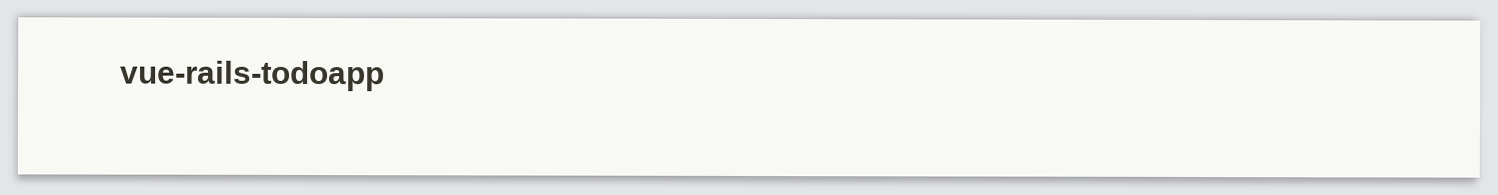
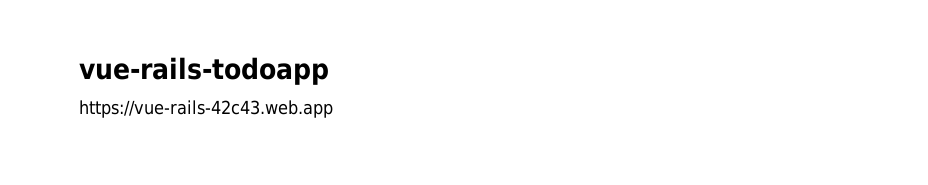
+ https://vue-rails-42c43.web.app

